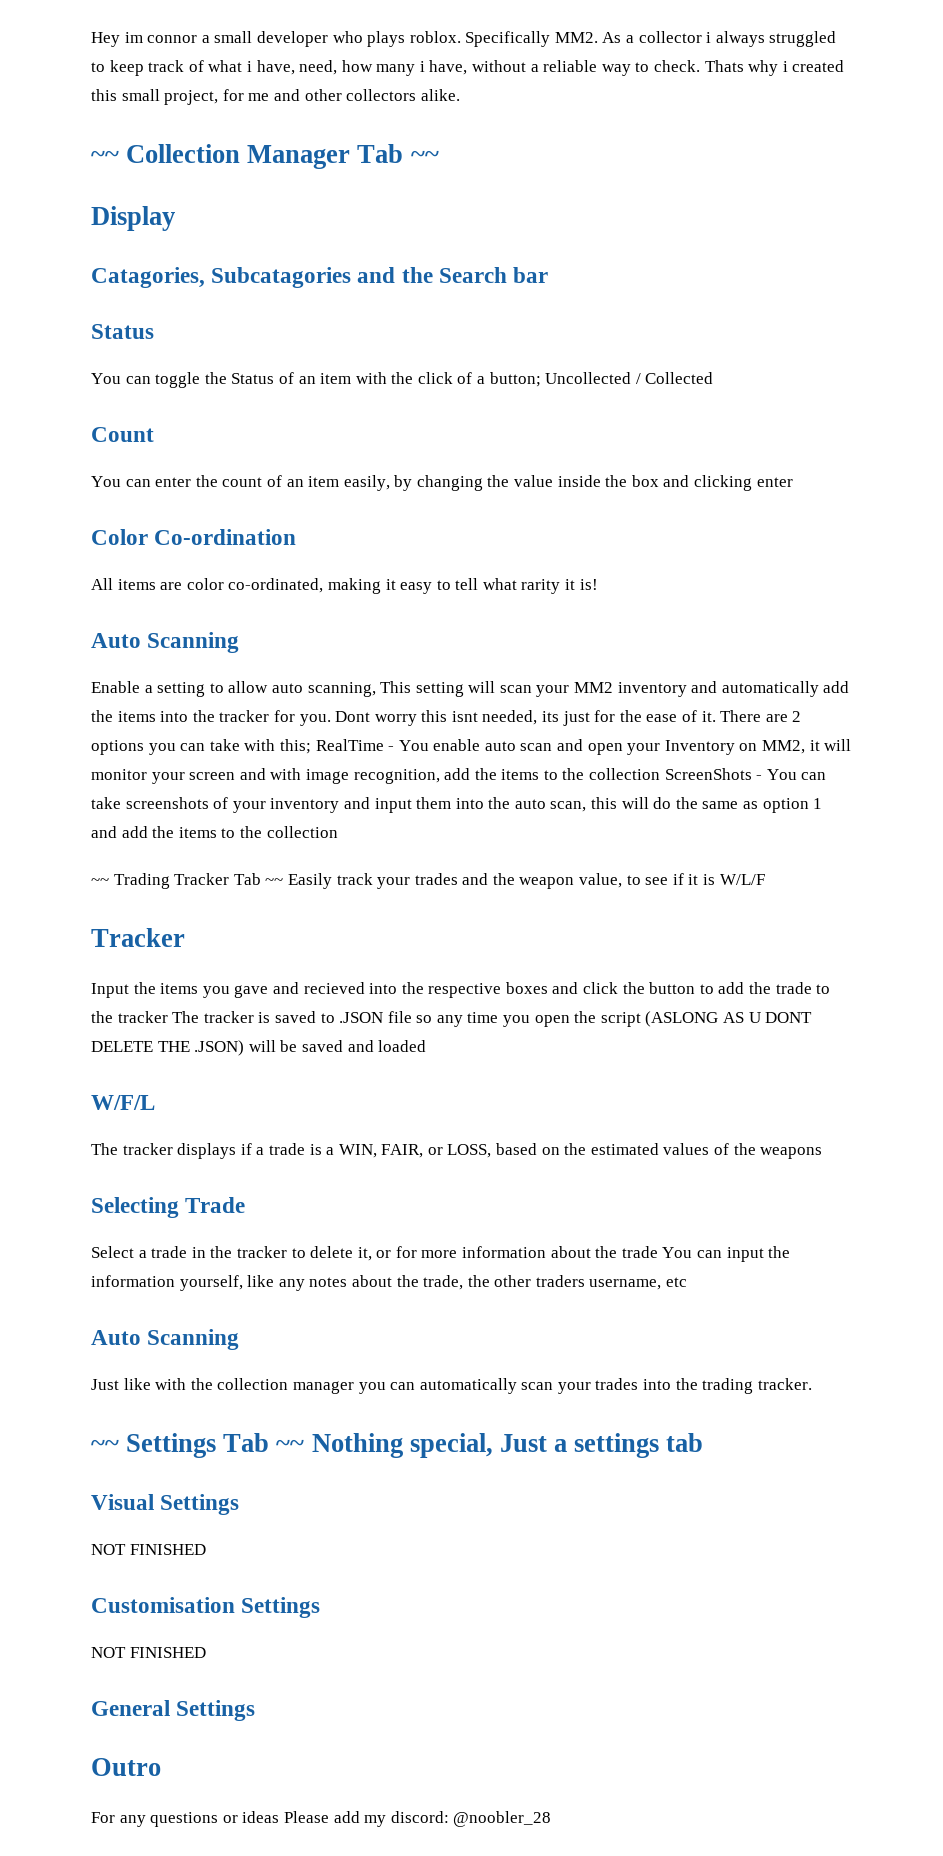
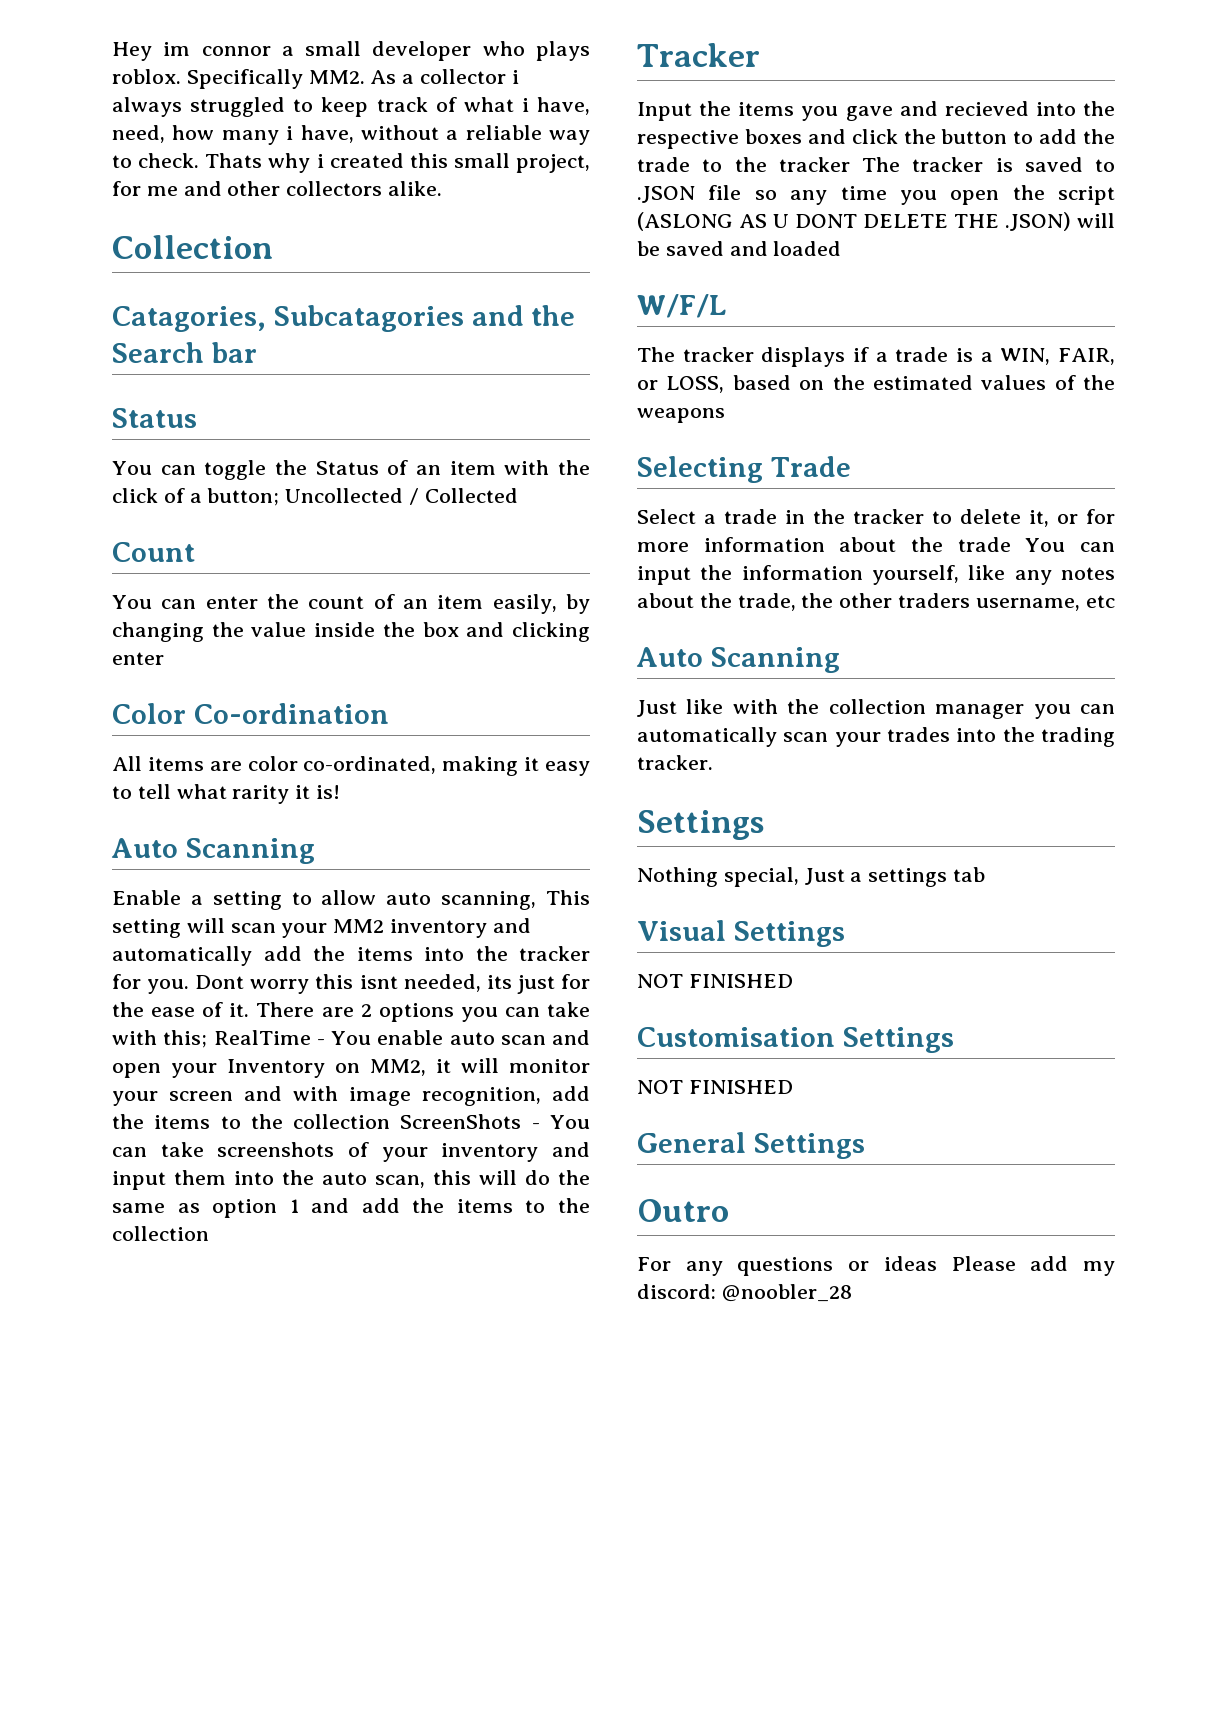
- ~~ Collection Manager Tab ~~
- Display
+ Collection
- ~~ Trading Tracker Tab ~~ Easily track your trades and the weapon value, to see if it is W/L/F
  Just like with the collection manager you can automatically scan your trades into the trading tracker.
- ~~ Settings Tab ~~ Nothing special, Just a settings tab
+ Settings
+ Nothing special, Just a settings tab

